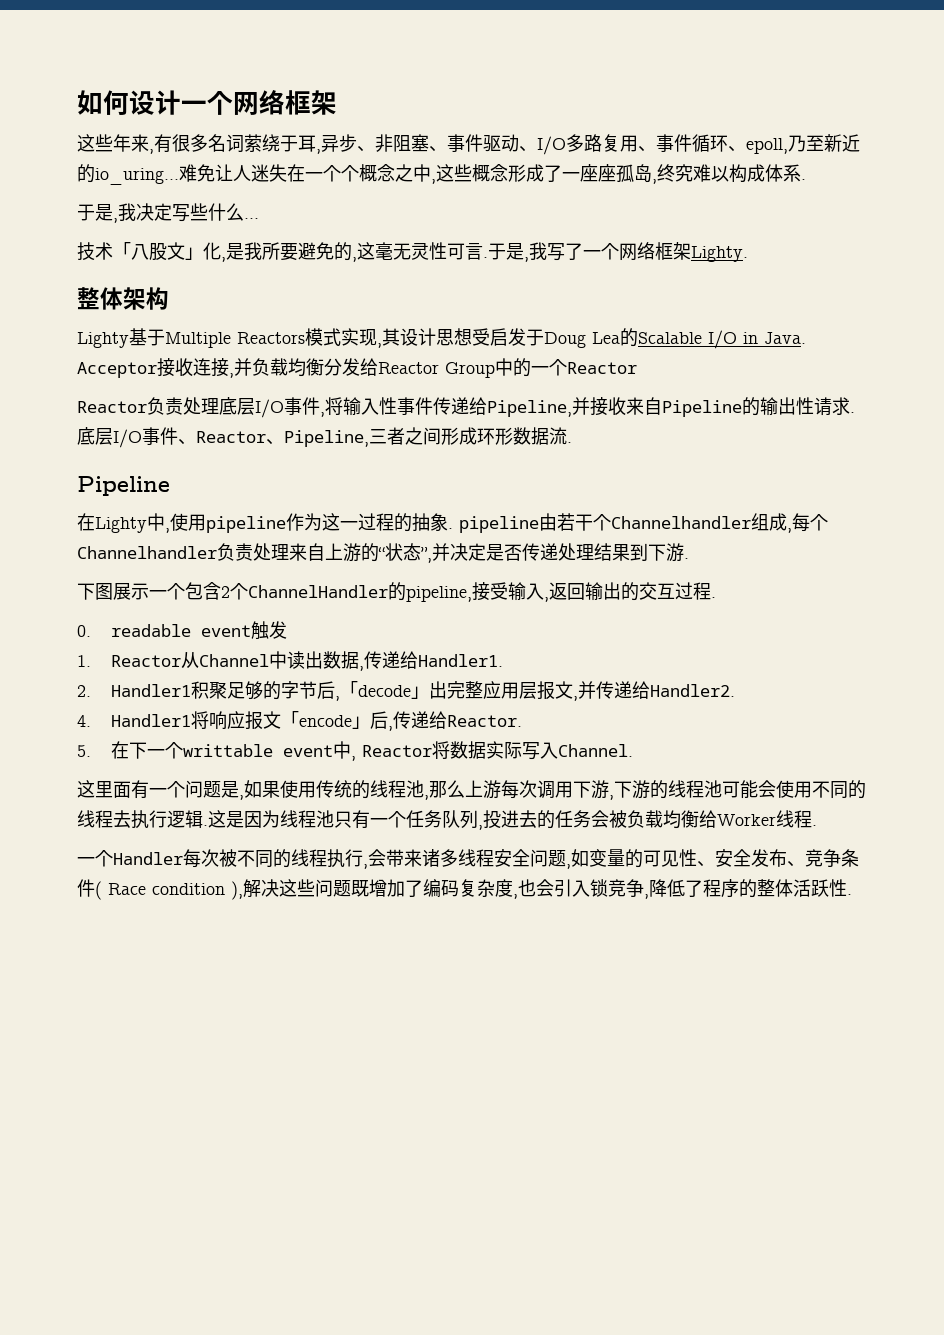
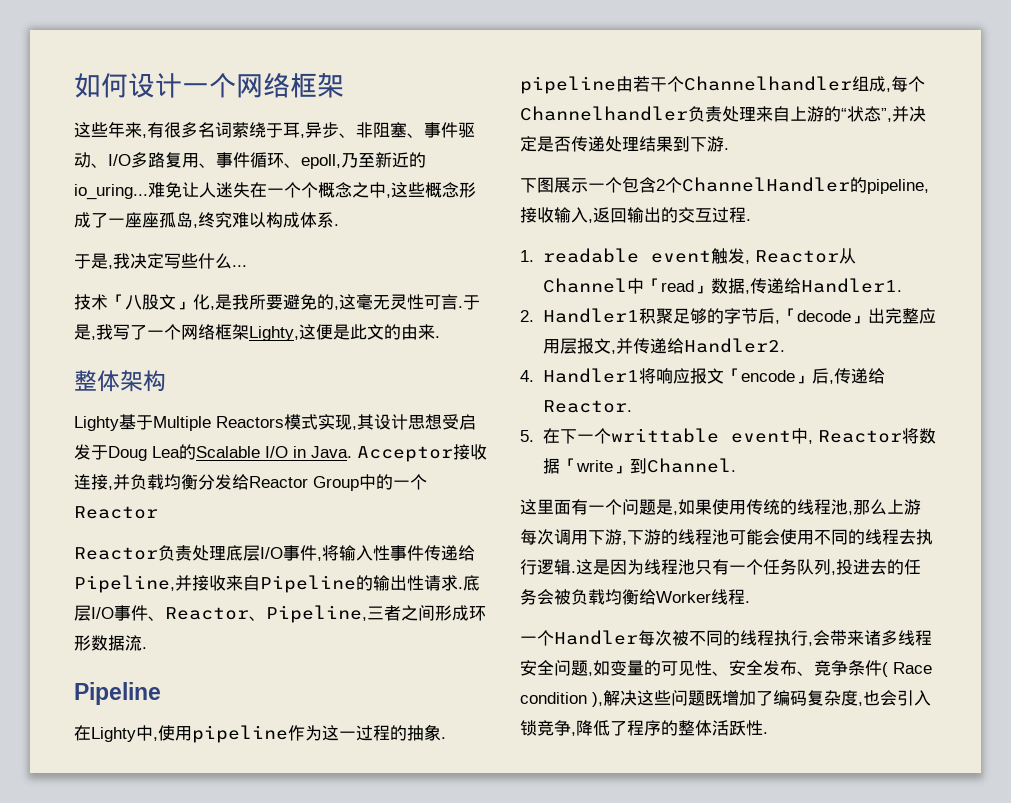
- 于是,我写了一个网络框架Lighty.
+ 于是,我写了一个网络框架Lighty,这便是此文的由来.
- 下图展示一个包含2个ChannelHandler的pipeline,接受输入,返回输出的交互过程.
+ 下图展示一个包含2个ChannelHandler的pipeline,接收输入,返回输出的交互过程.
- 0. readable event触发
- 1. Reactor从Channel中读出数据,传递给Handler1.
+ 1. readable event触发, Reactor从Channel中「read」数据,传递给Handler1.
- 5.在下一个writtable event中, Reactor将数据实际写入Channel.
+ 5.在下一个writtable event中, Reactor将数据「write」到Channel.

